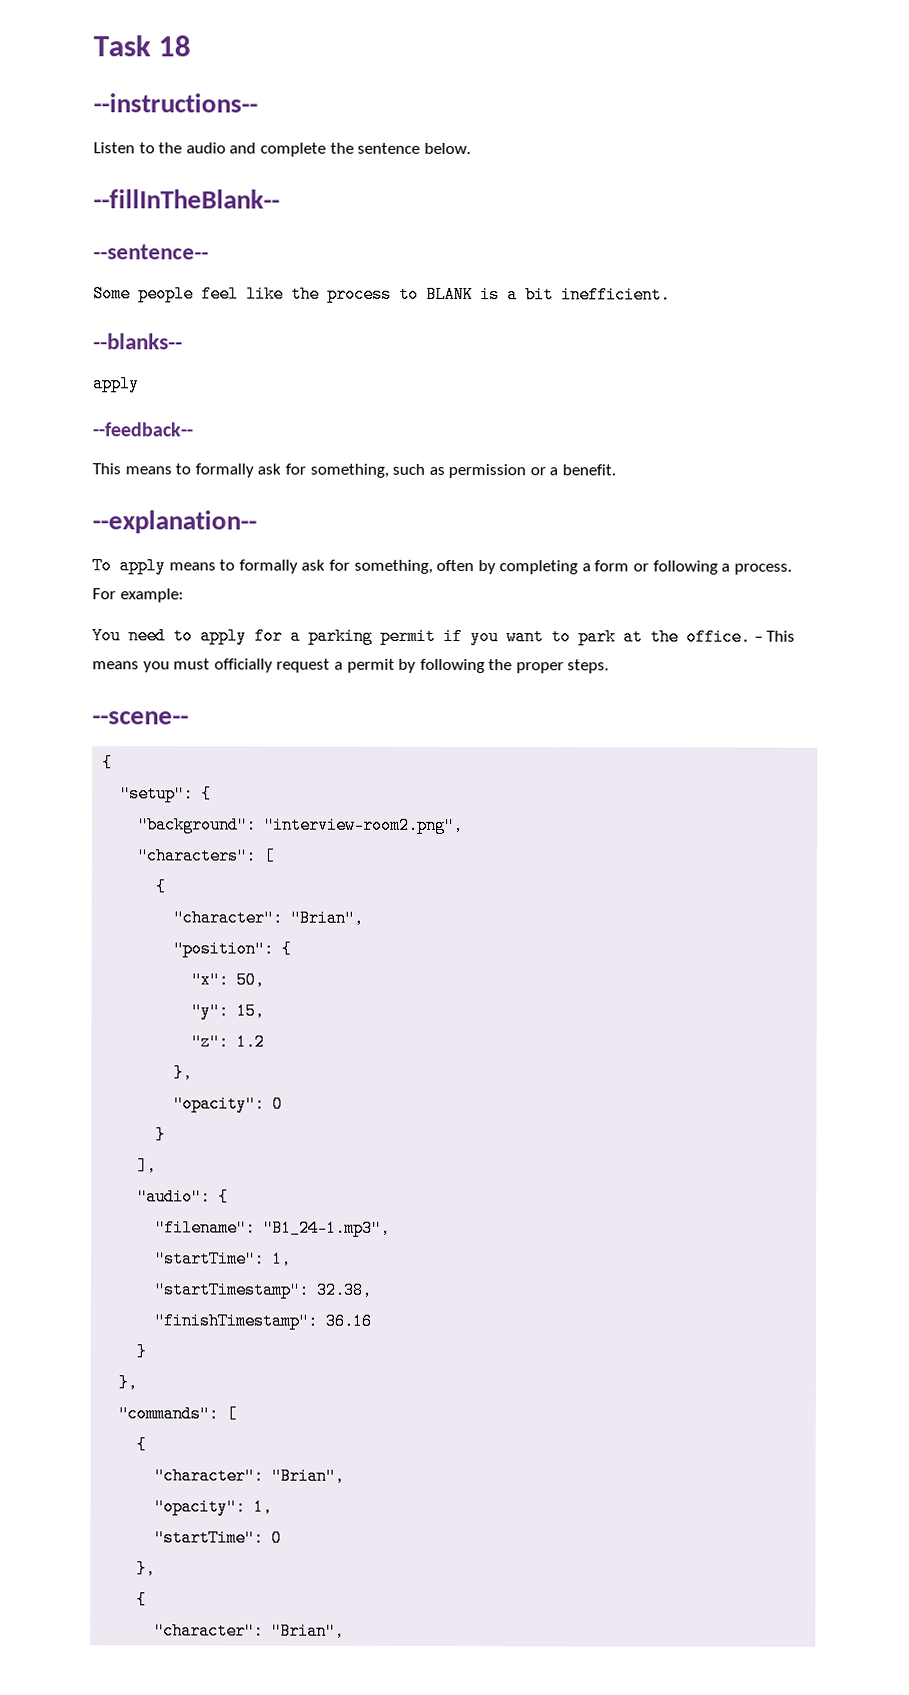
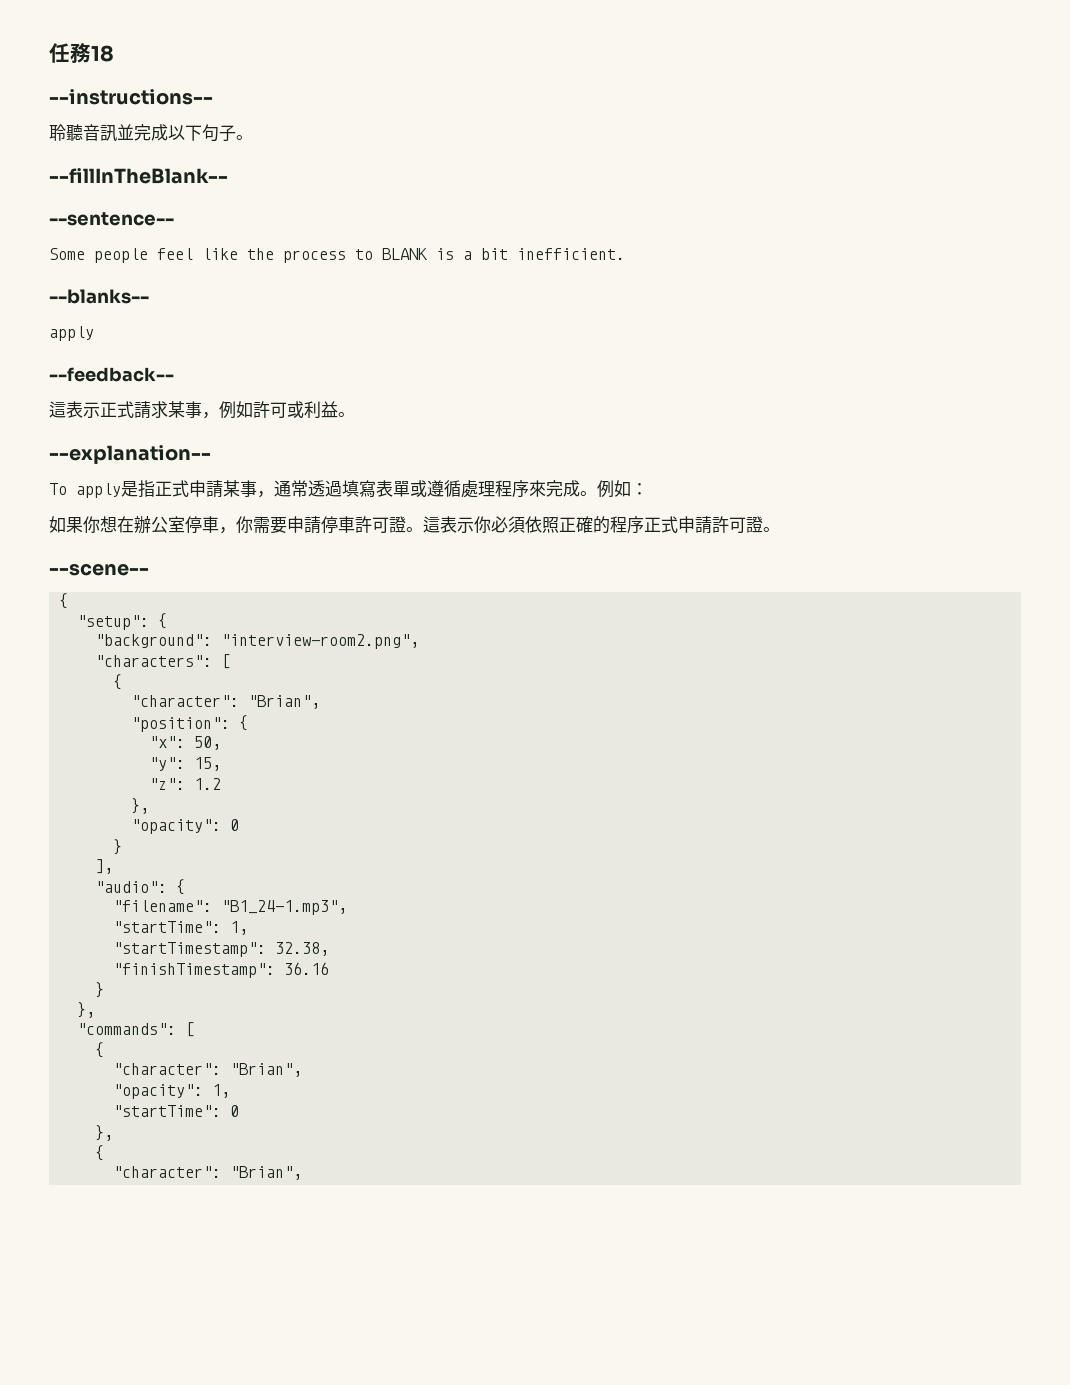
- Task 18
+ 任務18
- Listen to the audio and complete the sentence below.
+ 聆聽音訊並完成以下句子。
- This means to formally ask for something, such as permission or a benefit.
+ 這表示正式請求某事，例如許可或利益。
  --explanation--
- To apply means to formally ask for something, often by completing a form or following a process. For example:
- You need to apply for a parking permit if you want to park at the office. – This means you must officially request a permit by following the proper steps.
+ To apply是指正式申請某事，通常透過填寫表單或遵循處理程序來完成。例如：
+ 如果你想在辦公室停車，你需要申請停車許可證。這表示你必須依照正確的程序正式申請許可證。

